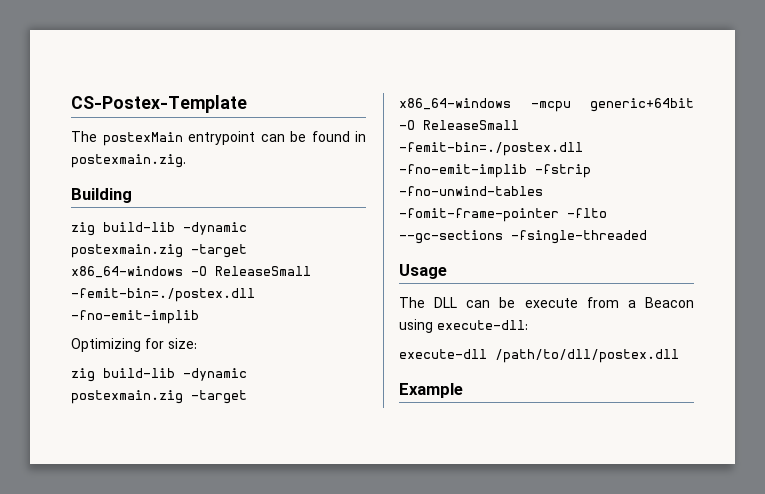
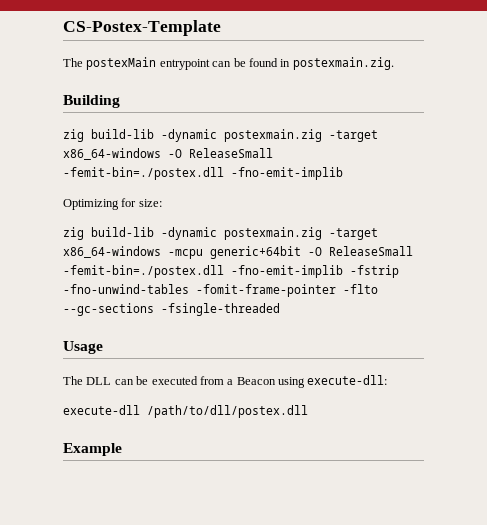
- The DLL can be execute from a Beacon using execute-dll:
+ The DLL can be executed from a Beacon using execute-dll:

